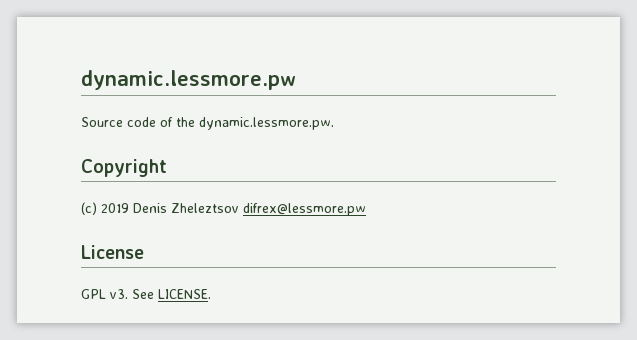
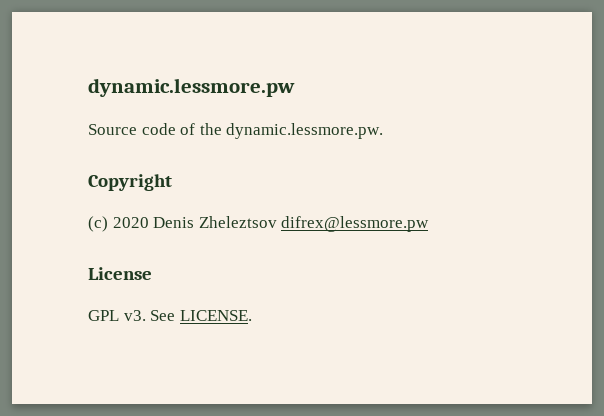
- (c) 2019 Denis Zheleztsov difrex@lessmore.pw
+ (c) 2020 Denis Zheleztsov difrex@lessmore.pw

